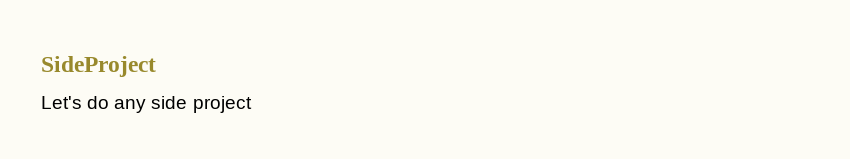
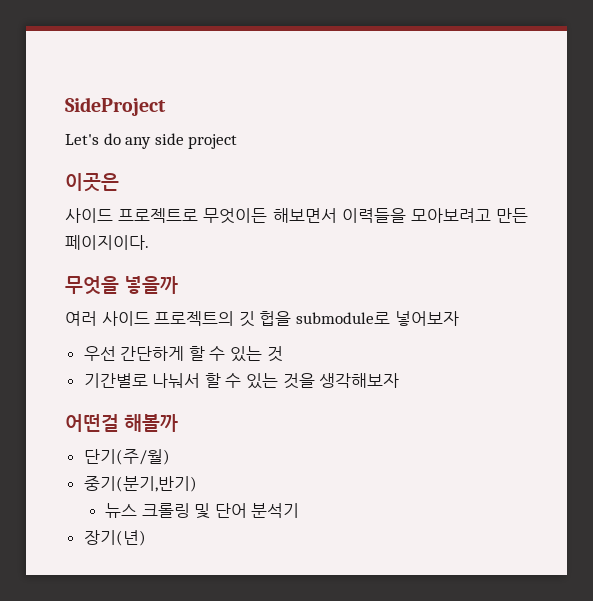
+ 이곳은
+ 사이드 프로젝트로 무엇이든 해보면서 이력들을 모아보려고 만든 페이지이다.
+ 무엇을 넣을까
+ 여러 사이드 프로젝트의 깃 헙을 submodule로 넣어보자
+ 우선 간단하게 할 수 있는 것
+ 기간별로 나눠서 할 수 있는 것을 생각해보자
+ 어떤걸 해볼까
+ 단기(주/월)
+ 중기(분기,반기)
+ 뉴스 크롤링 및 단어 분석기
+ 장기(년)

